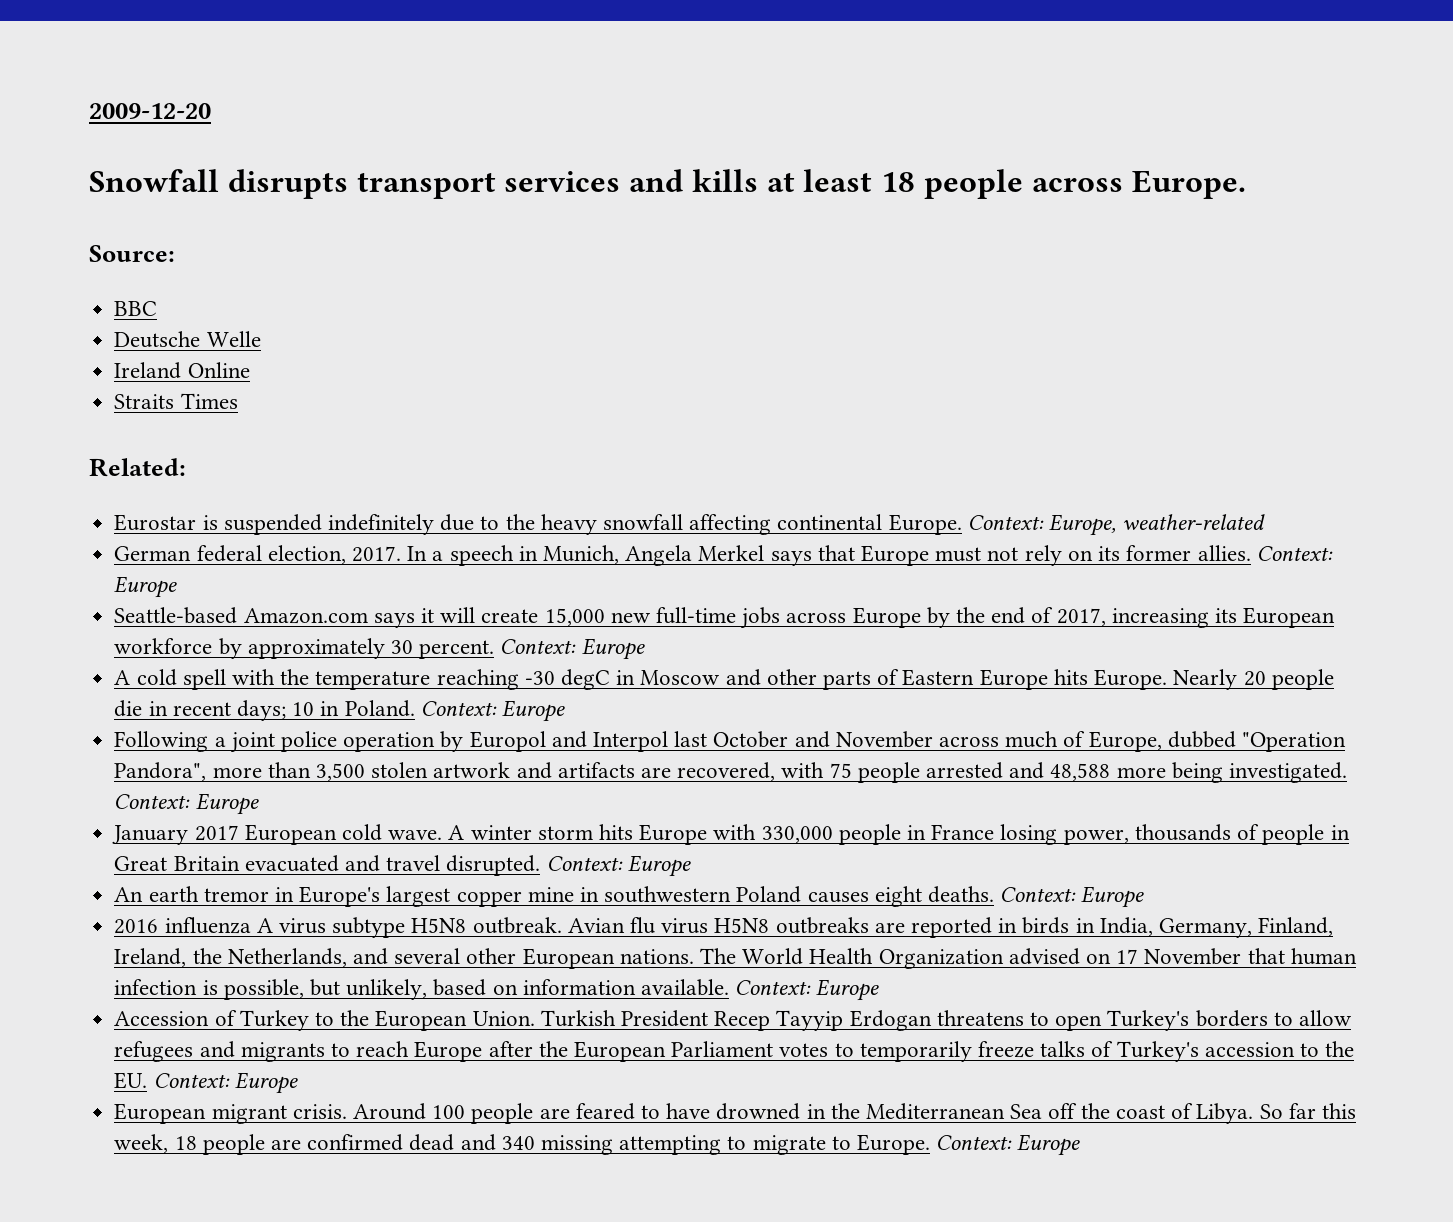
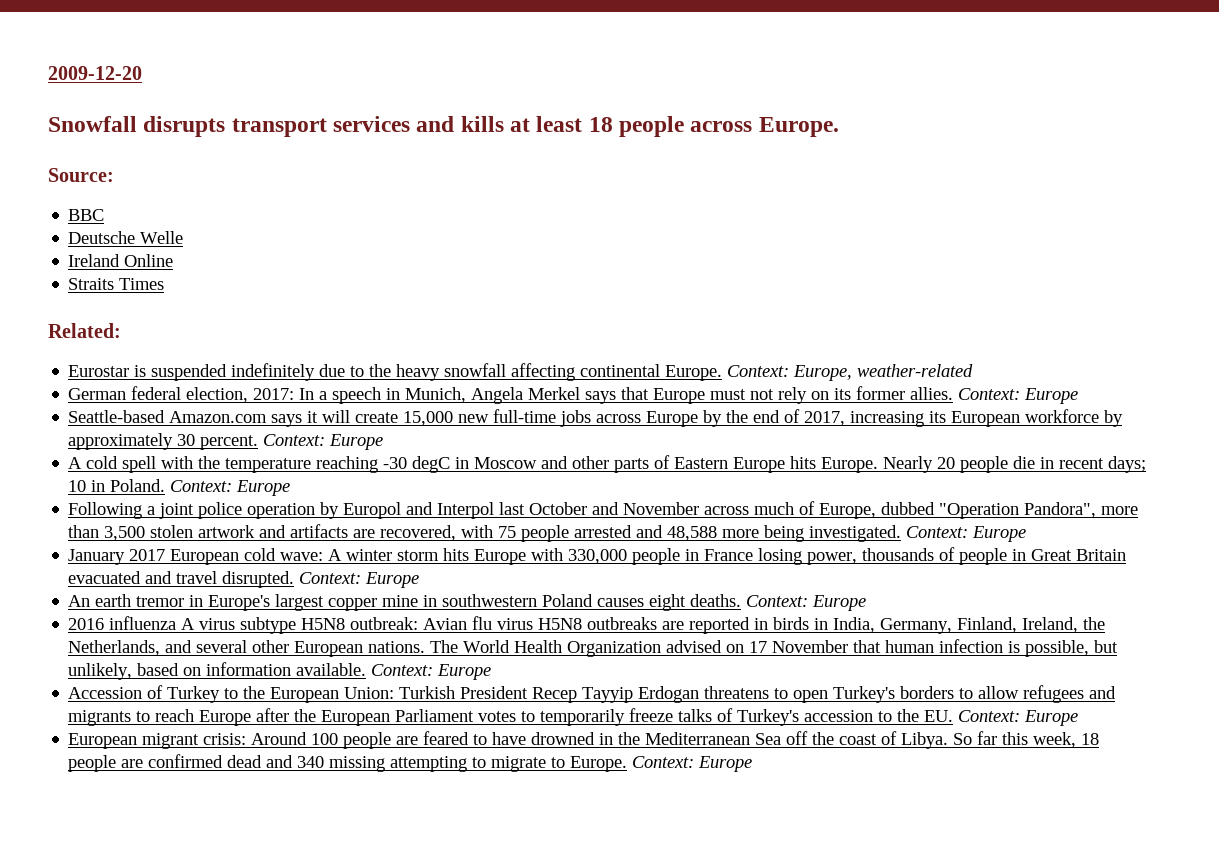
- German federal election, 2017. In a speech in Munich, Angela Merkel says that Europe must not rely on its former allies.
+ German federal election, 2017: In a speech in Munich, Angela Merkel says that Europe must not rely on its former allies.
- January 2017 European cold wave. A winter storm hits Europe with 330,000 people in France losing power, thousands of people in Great Britain evacuated and travel disrupted.
+ January 2017 European cold wave: A winter storm hits Europe with 330,000 people in France losing power, thousands of people in Great Britain evacuated and travel disrupted.
- 2016 influenza A virus subtype H5N8 outbreak. Avian flu virus H5N8 outbreaks are reported in birds in India, Germany, Finland, Ireland, the Netherlands, and several other European nations.
+ 2016 influenza A virus subtype H5N8 outbreak: Avian flu virus H5N8 outbreaks are reported in birds in India, Germany, Finland, Ireland, the Netherlands, and several other European nations.
- Accession of Turkey to the European Union. Turkish President Recep Tayyip Erdogan threatens to open Turkey's borders to allow refugees and migrants to reach Europe after the European Parliament votes to temporarily freeze talks of Turkey's accession to the EU. Context: Europe
+ Accession of Turkey to the European Union: Turkish President Recep Tayyip Erdogan threatens to open Turkey's borders to allow refugees and migrants to reach Europe after the European Parliament votes to temporarily freeze talks of Turkey's accession to the EU. Context: Europe
- European migrant crisis. Around 100 people are feared to have drowned in the Mediterranean Sea off the coast of Libya.
+ European migrant crisis: Around 100 people are feared to have drowned in the Mediterranean Sea off the coast of Libya.

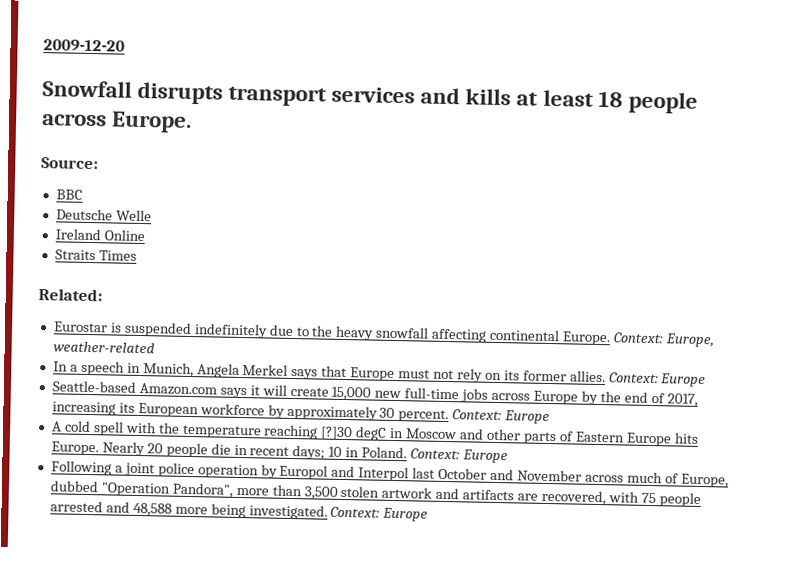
- German federal election, 2017: In a speech in Munich, Angela Merkel says that Europe must not rely on its former allies.
+ In a speech in Munich, Angela Merkel says that Europe must not rely on its former allies.
- A cold spell with the temperature reaching -30 degC in Moscow and other parts of Eastern Europe hits Europe.
+ A cold spell with the temperature reaching [?]30 degC in Moscow and other parts of Eastern Europe hits Europe.
- January 2017 European cold wave: A winter storm hits Europe with 330,000 people in France losing power, thousands of people in Great Britain evacuated and travel disrupted. Context: Europe
- An earth tremor in Europe's largest copper mine in southwestern Poland causes eight deaths. Context: Europe
- 2016 influenza A virus subtype H5N8 outbreak: Avian flu virus H5N8 outbreaks are reported in birds in India, Germany, Finland, Ireland, the Netherlands, and several other European nations. The World Health Organization advised on 17 November that human infection is possible, but unlikely, based on information available. Context: Europe
- Accession of Turkey to the European Union: Turkish President Recep Tayyip Erdogan threatens to open Turkey's borders to allow refugees and migrants to reach Europe after the European Parliament votes to temporarily freeze talks of Turkey's accession to the EU. Context: Europe
- European migrant crisis: Around 100 people are feared to have drowned in the Mediterranean Sea off the coast of Libya. So far this week, 18 people are confirmed dead and 340 missing attempting to migrate to Europe. Context: Europe

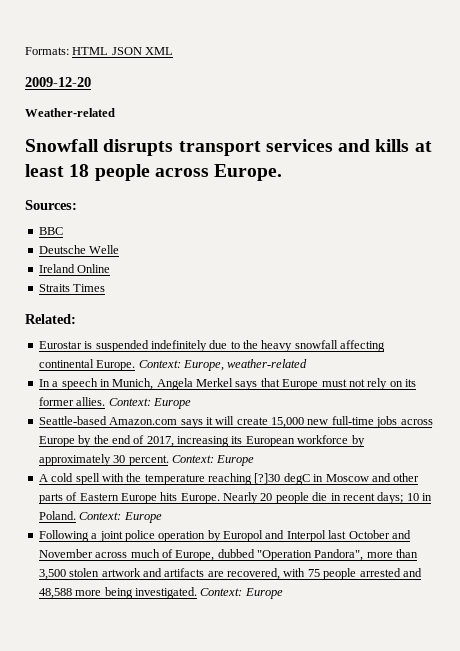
+ Formats: HTML JSON XML
+ Weather-related
- Source:
+ Sources:

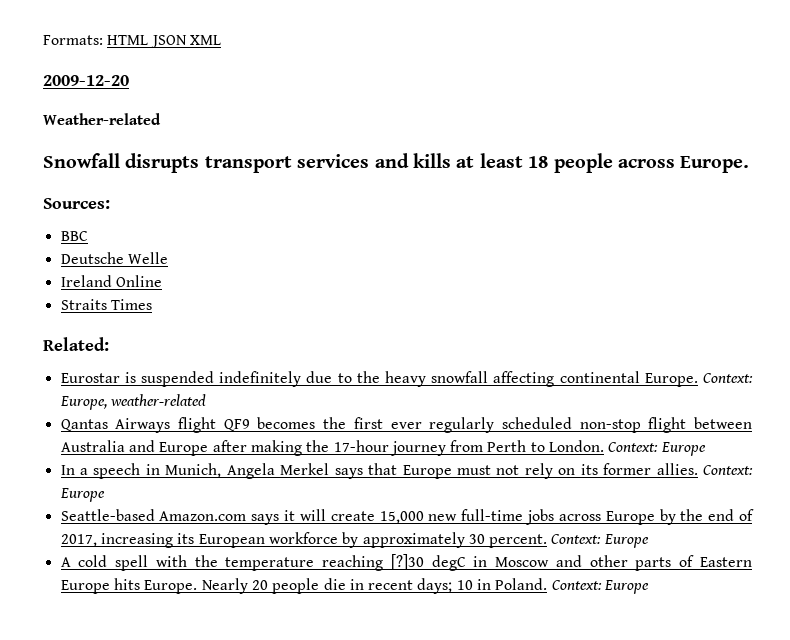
+ Qantas Airways flight QF9 becomes the first ever regularly scheduled non-stop flight between Australia and Europe after making the 17-hour journey from Perth to London. Context: Europe
- Following a joint police operation by Europol and Interpol last October and November across much of Europe, dubbed "Operation Pandora", more than 3,500 stolen artwork and artifacts are recovered, with 75 people arrested and 48,588 more being investigated. Context: Europe

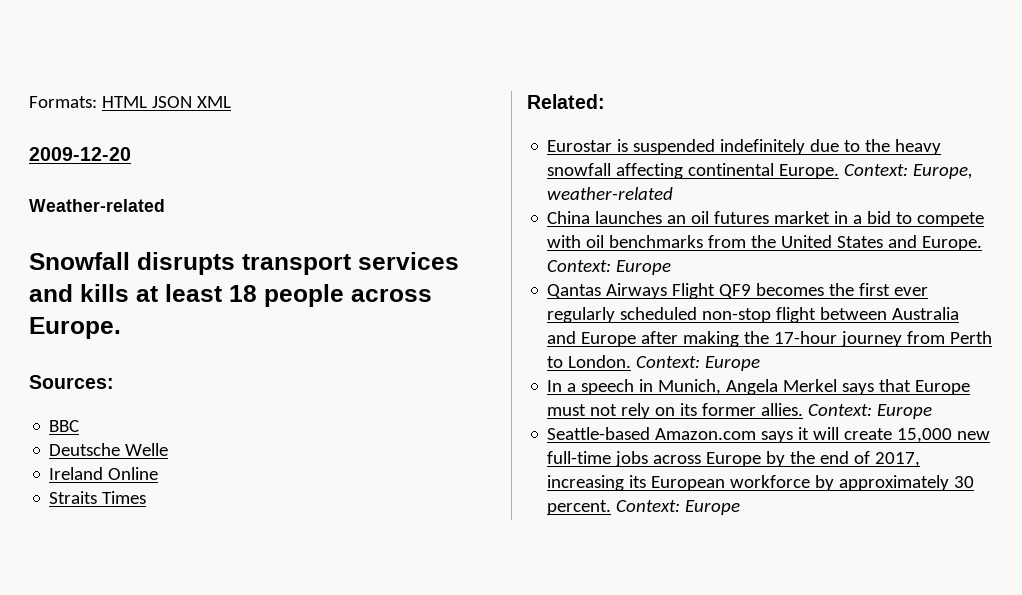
+ China launches an oil futures market in a bid to compete with oil benchmarks from the United States and Europe. Context: Europe
- Qantas Airways flight QF9 becomes the first ever regularly scheduled non-stop flight between Australia and Europe after making the 17-hour journey from Perth to London.
+ Qantas Airways Flight QF9 becomes the first ever regularly scheduled non-stop flight between Australia and Europe after making the 17-hour journey from Perth to London.
- A cold spell with the temperature reaching [?]30 degC in Moscow and other parts of Eastern Europe hits Europe. Nearly 20 people die in recent days; 10 in Poland. Context: Europe

